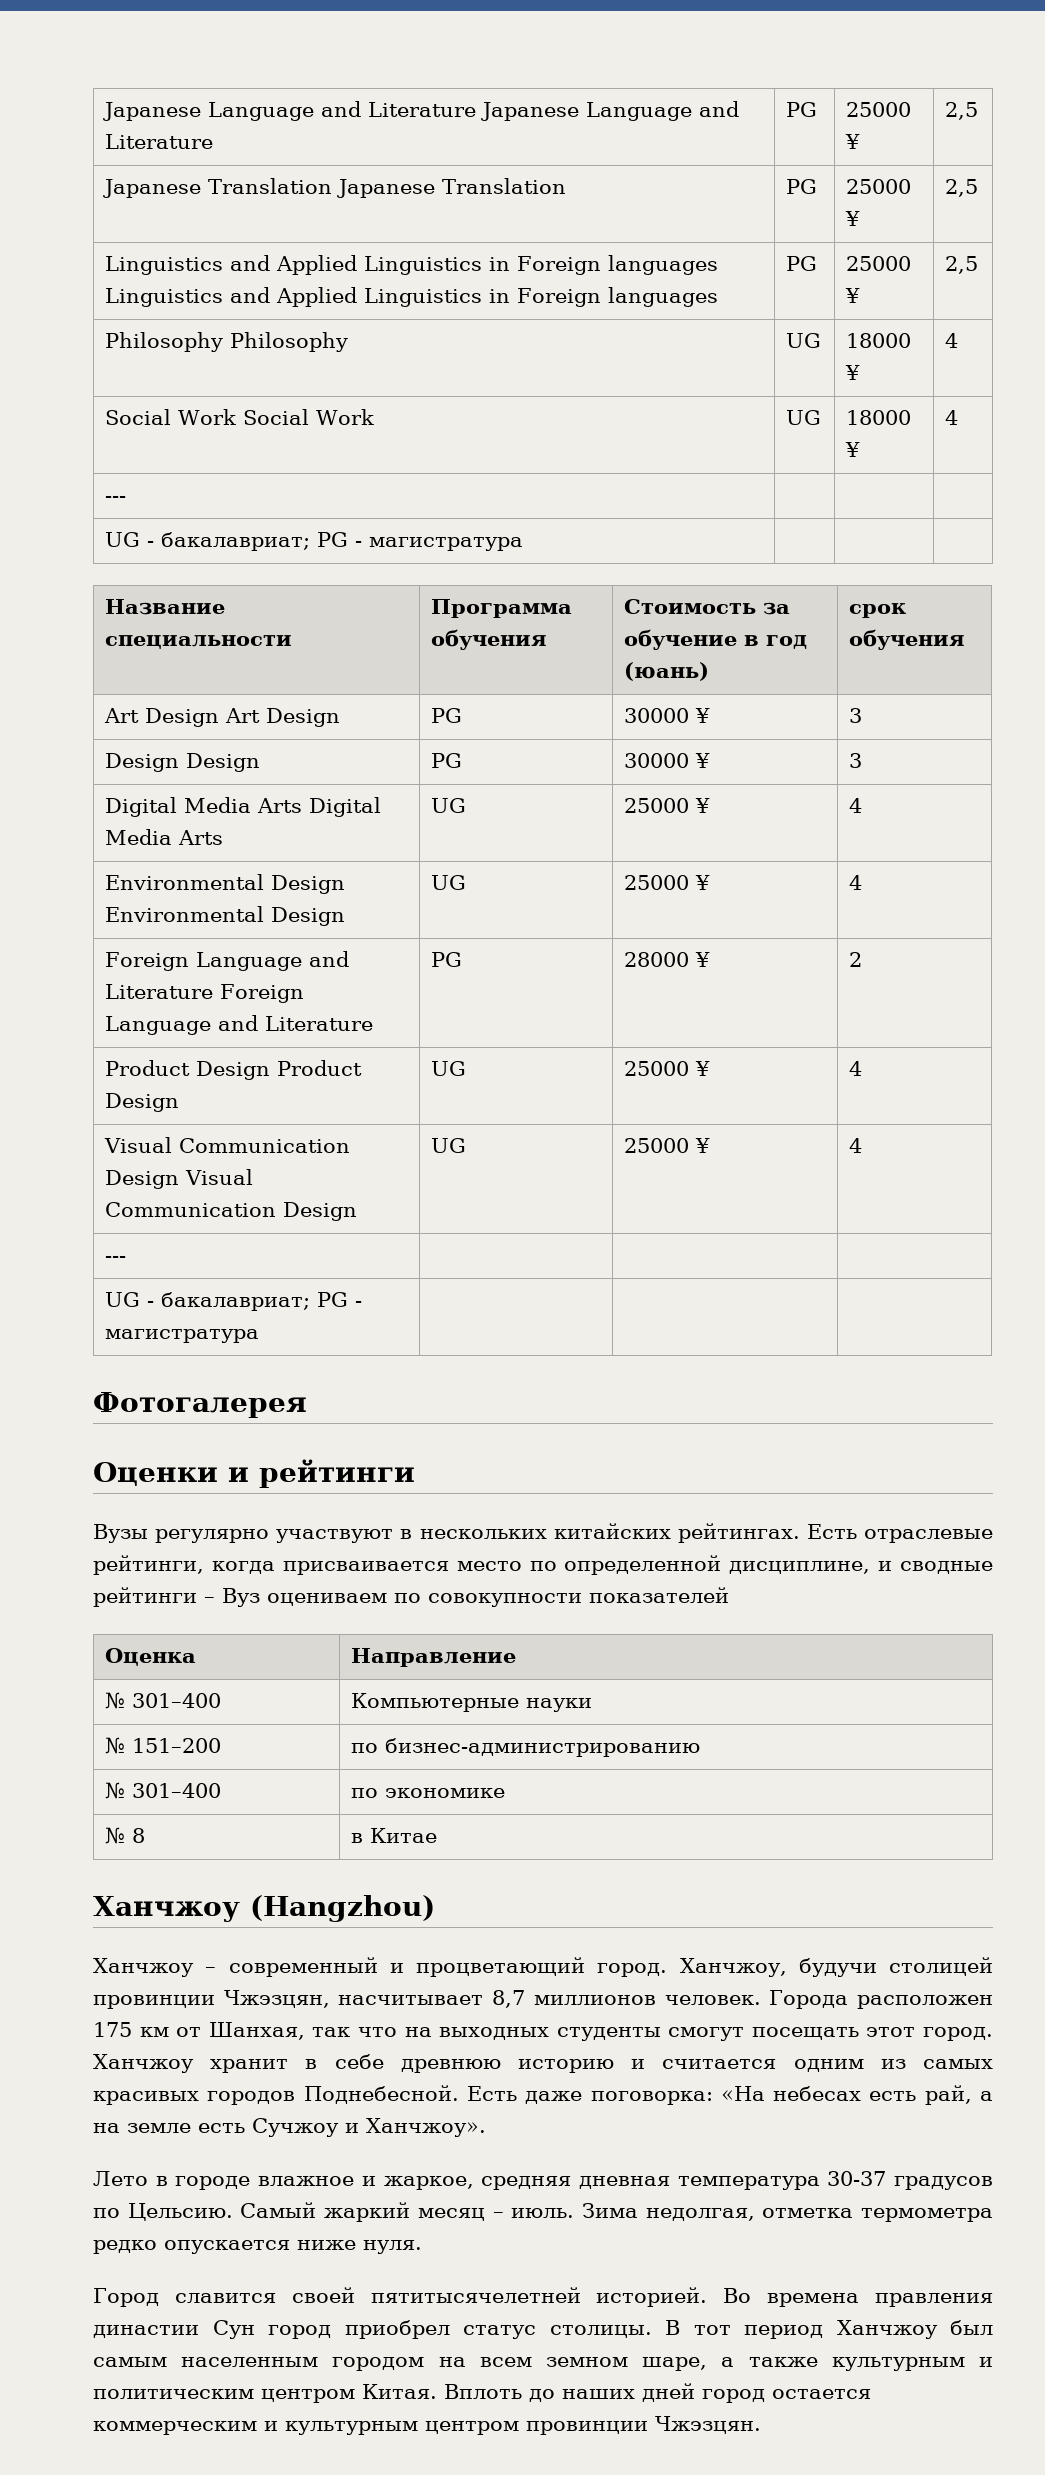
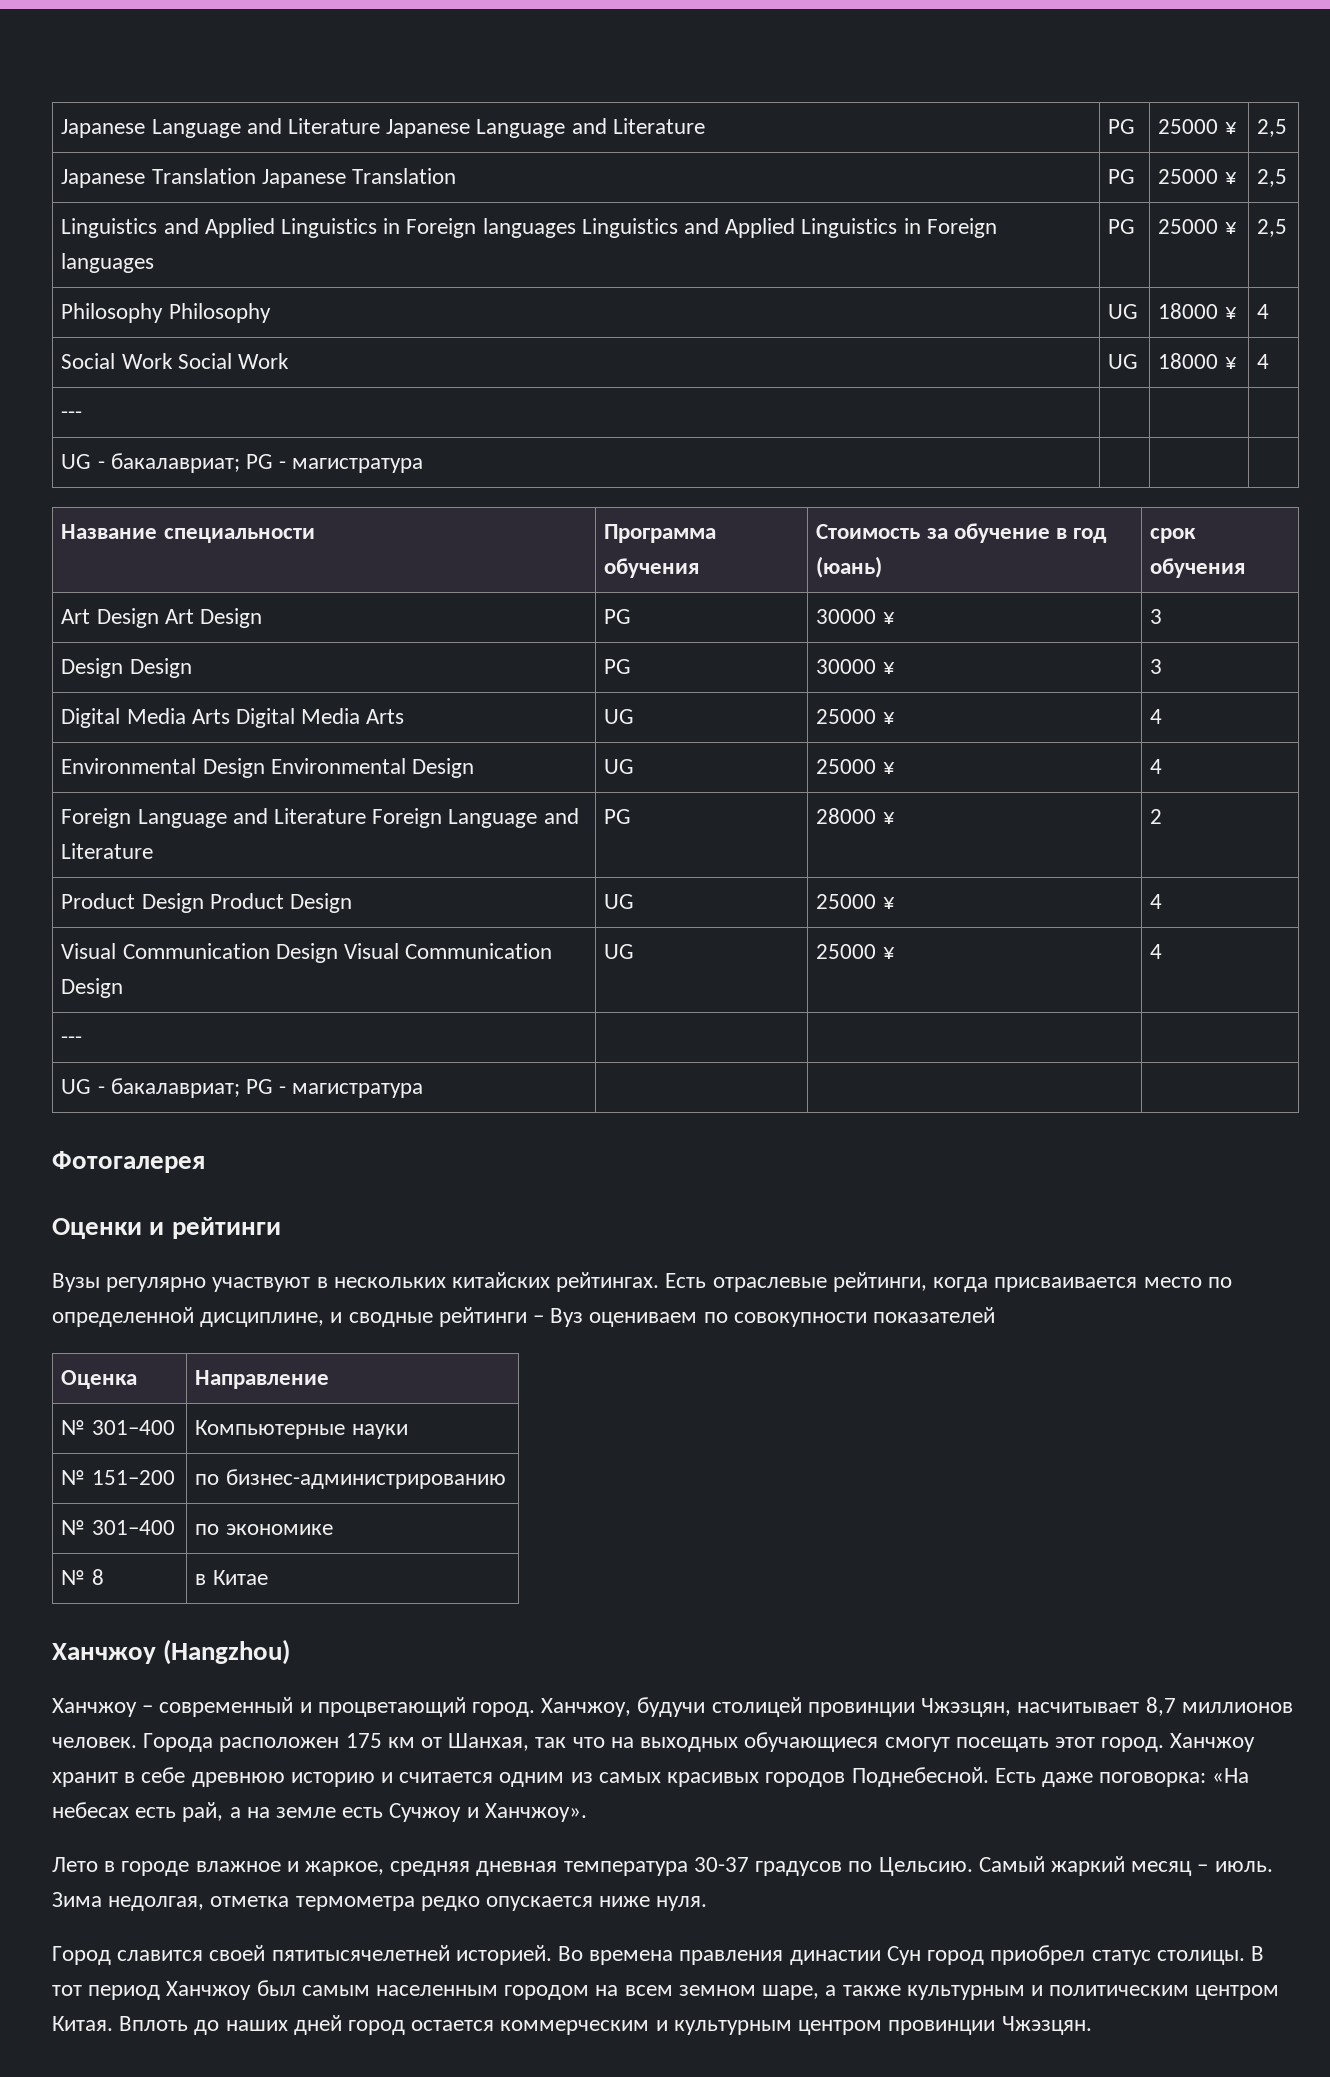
- Города расположен 175 км от Шанхая, так что на выходных студенты смогут посещать этот город.
+ Города расположен 175 км от Шанхая, так что на выходных обучающиеся смогут посещать этот город.

